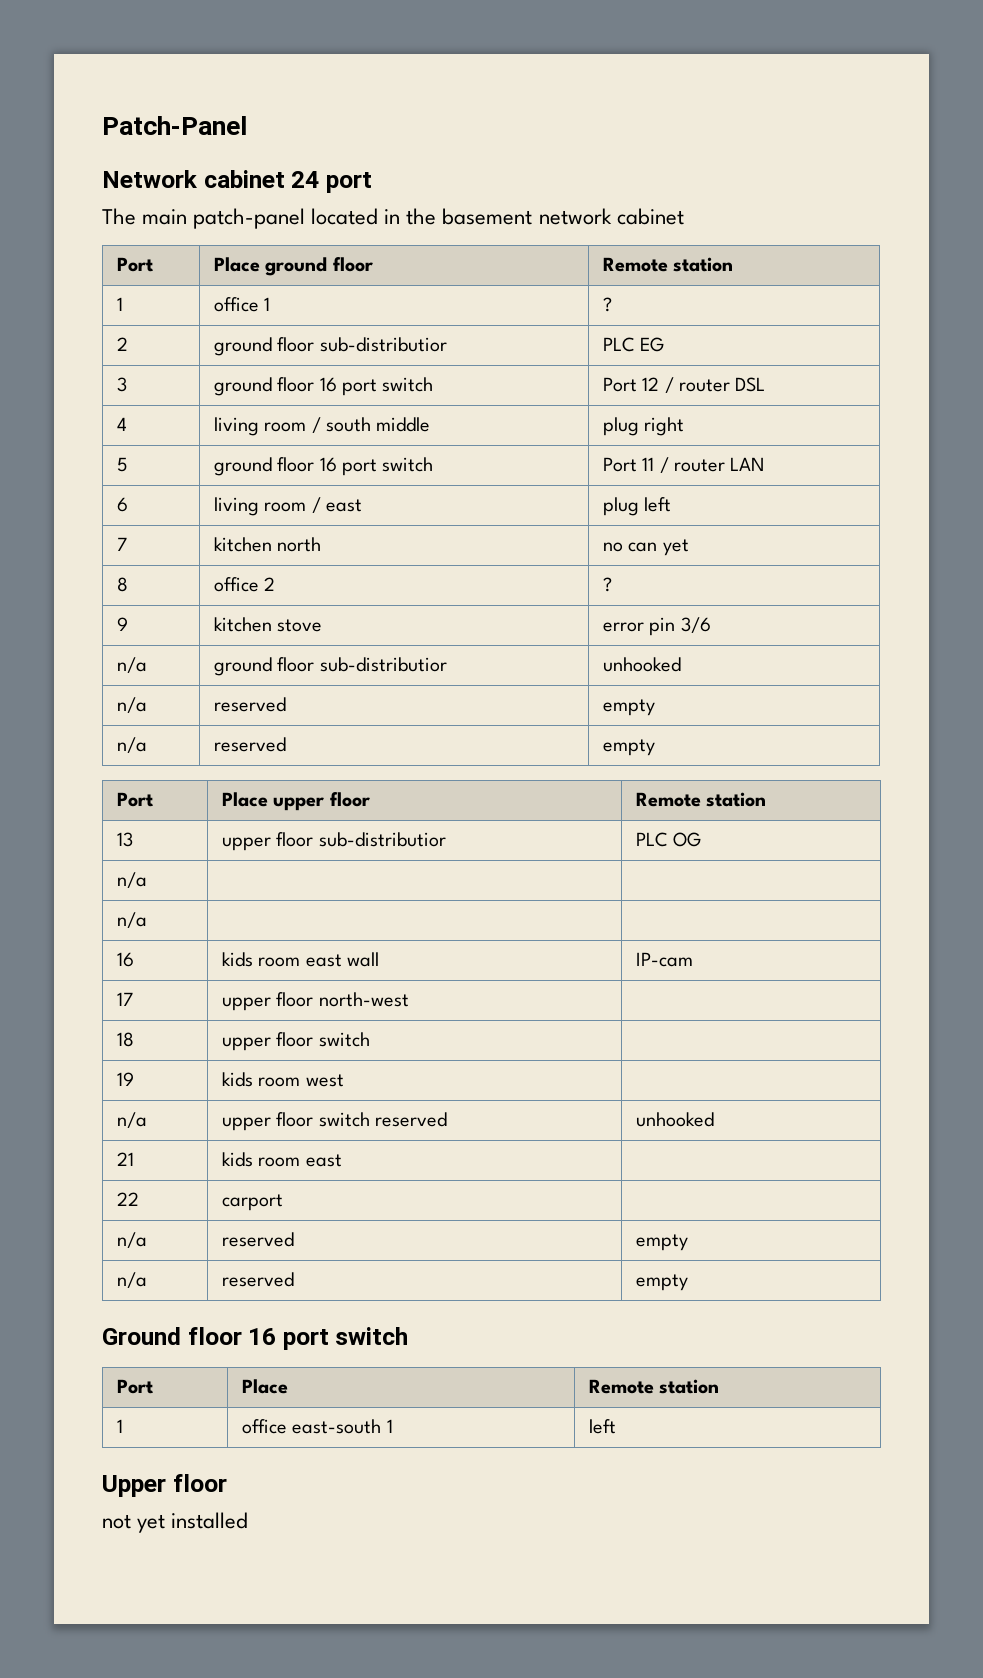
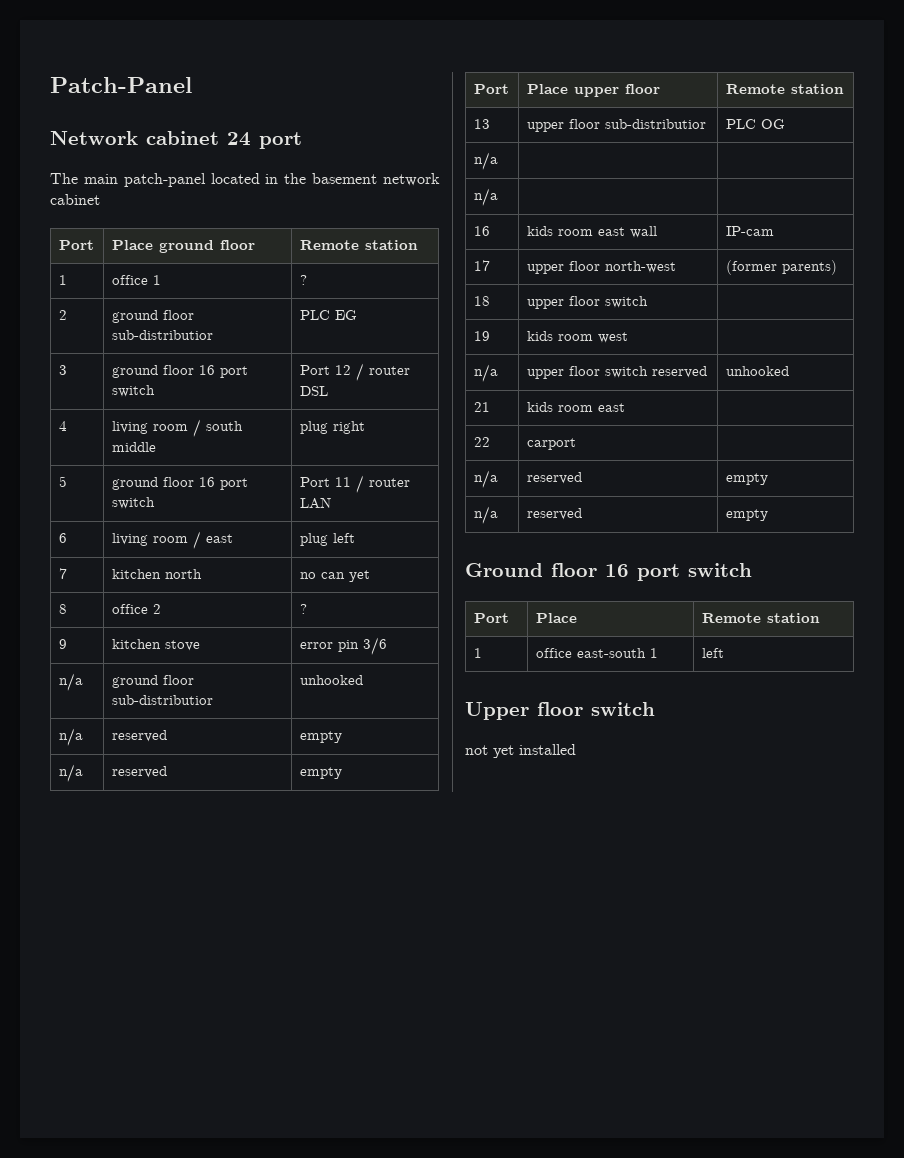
- 17 | upper floor north-west |
+ 17 | upper floor north-west | (former parents)
- Upper floor
+ Upper floor switch

